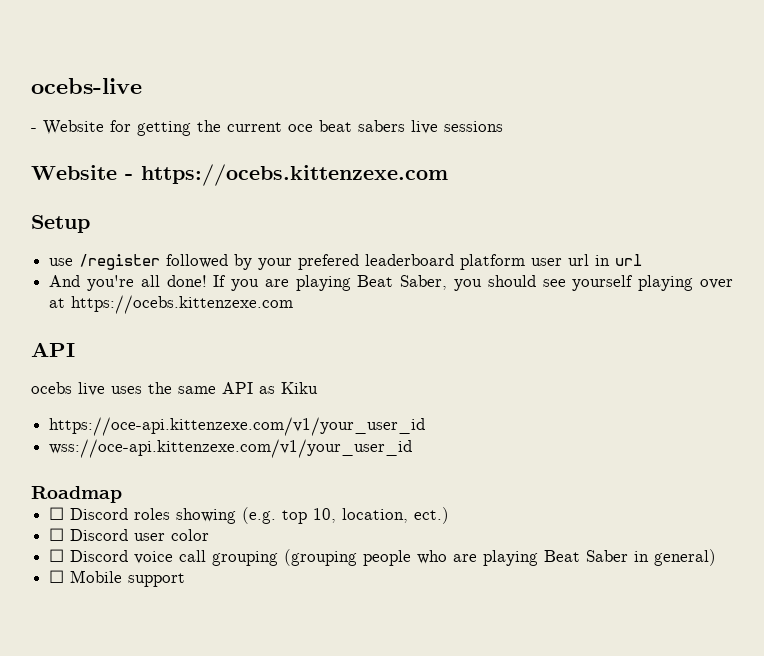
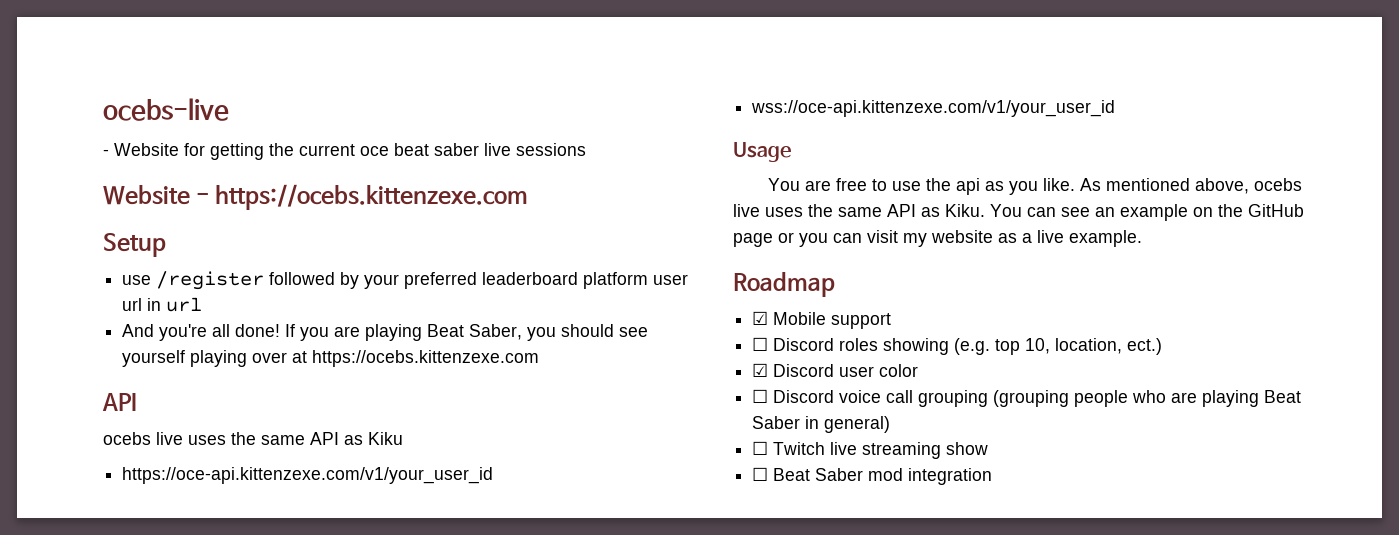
- - Website for getting the current oce beat sabers live sessions
+ - Website for getting the current oce beat saber live sessions
- use /register followed by your prefered leaderboard platform user url in url
+ use /register followed by your preferred leaderboard platform user url in url
+ Usage
+ You are free to use the api as you like. As mentioned above, ocebs live uses the same API as Kiku. You can see an example on the GitHub page or you can visit my website as a live example.
  Roadmap
+ ☑ Mobile support
- ☐ Discord user color
+ ☑ Discord user color
- ☐ Mobile support
+ ☐ Twitch live streaming show
+ ☐ Beat Saber mod integration

